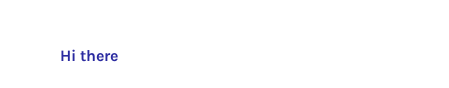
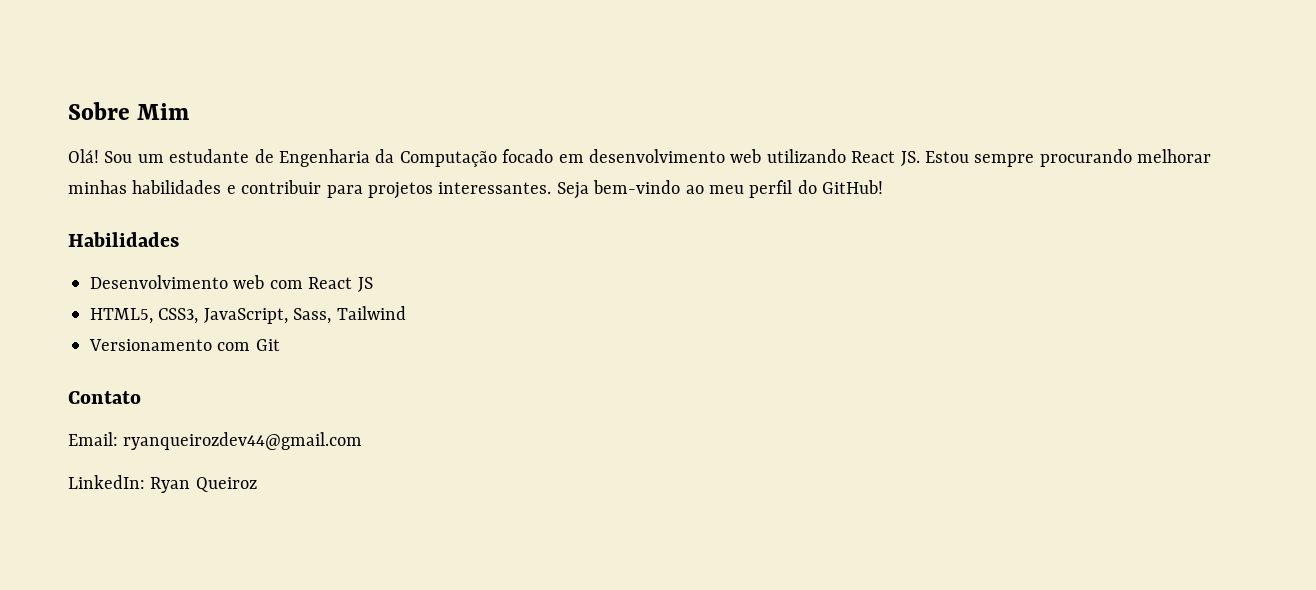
- Hi there
+ Sobre Mim
+ Olá! Sou um estudante de Engenharia da Computação focado em desenvolvimento web utilizando React JS. Estou sempre procurando melhorar minhas habilidades e contribuir para projetos interessantes. Seja bem-vindo ao meu perfil do GitHub!
+ Habilidades
+ Desenvolvimento web com React JS
+ HTML5, CSS3, JavaScript, Sass, Tailwind
+ Versionamento com Git
+ Contato
+ Email: ryanqueirozdev44@gmail.com
+ LinkedIn: Ryan Queiroz

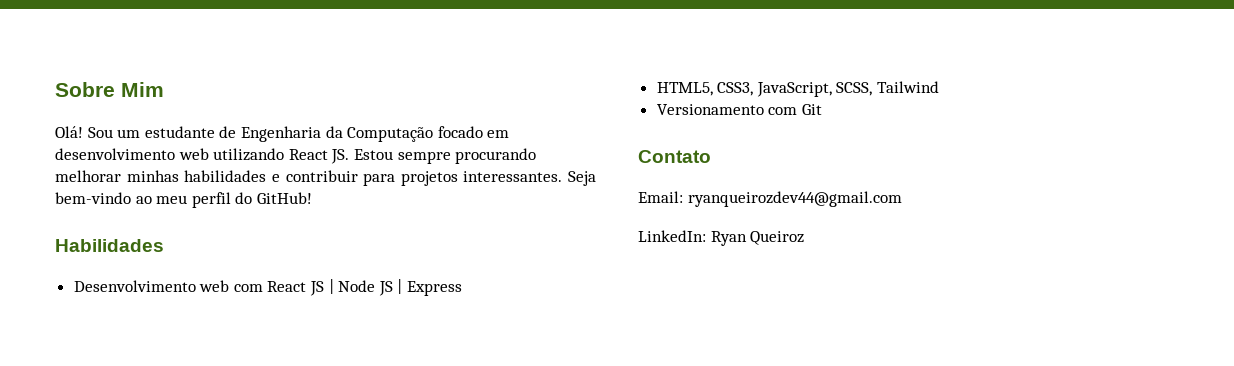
- Desenvolvimento web com React JS
+ Desenvolvimento web com React JS | Node JS | Express
- HTML5, CSS3, JavaScript, Sass, Tailwind
+ HTML5, CSS3, JavaScript, SCSS, Tailwind

